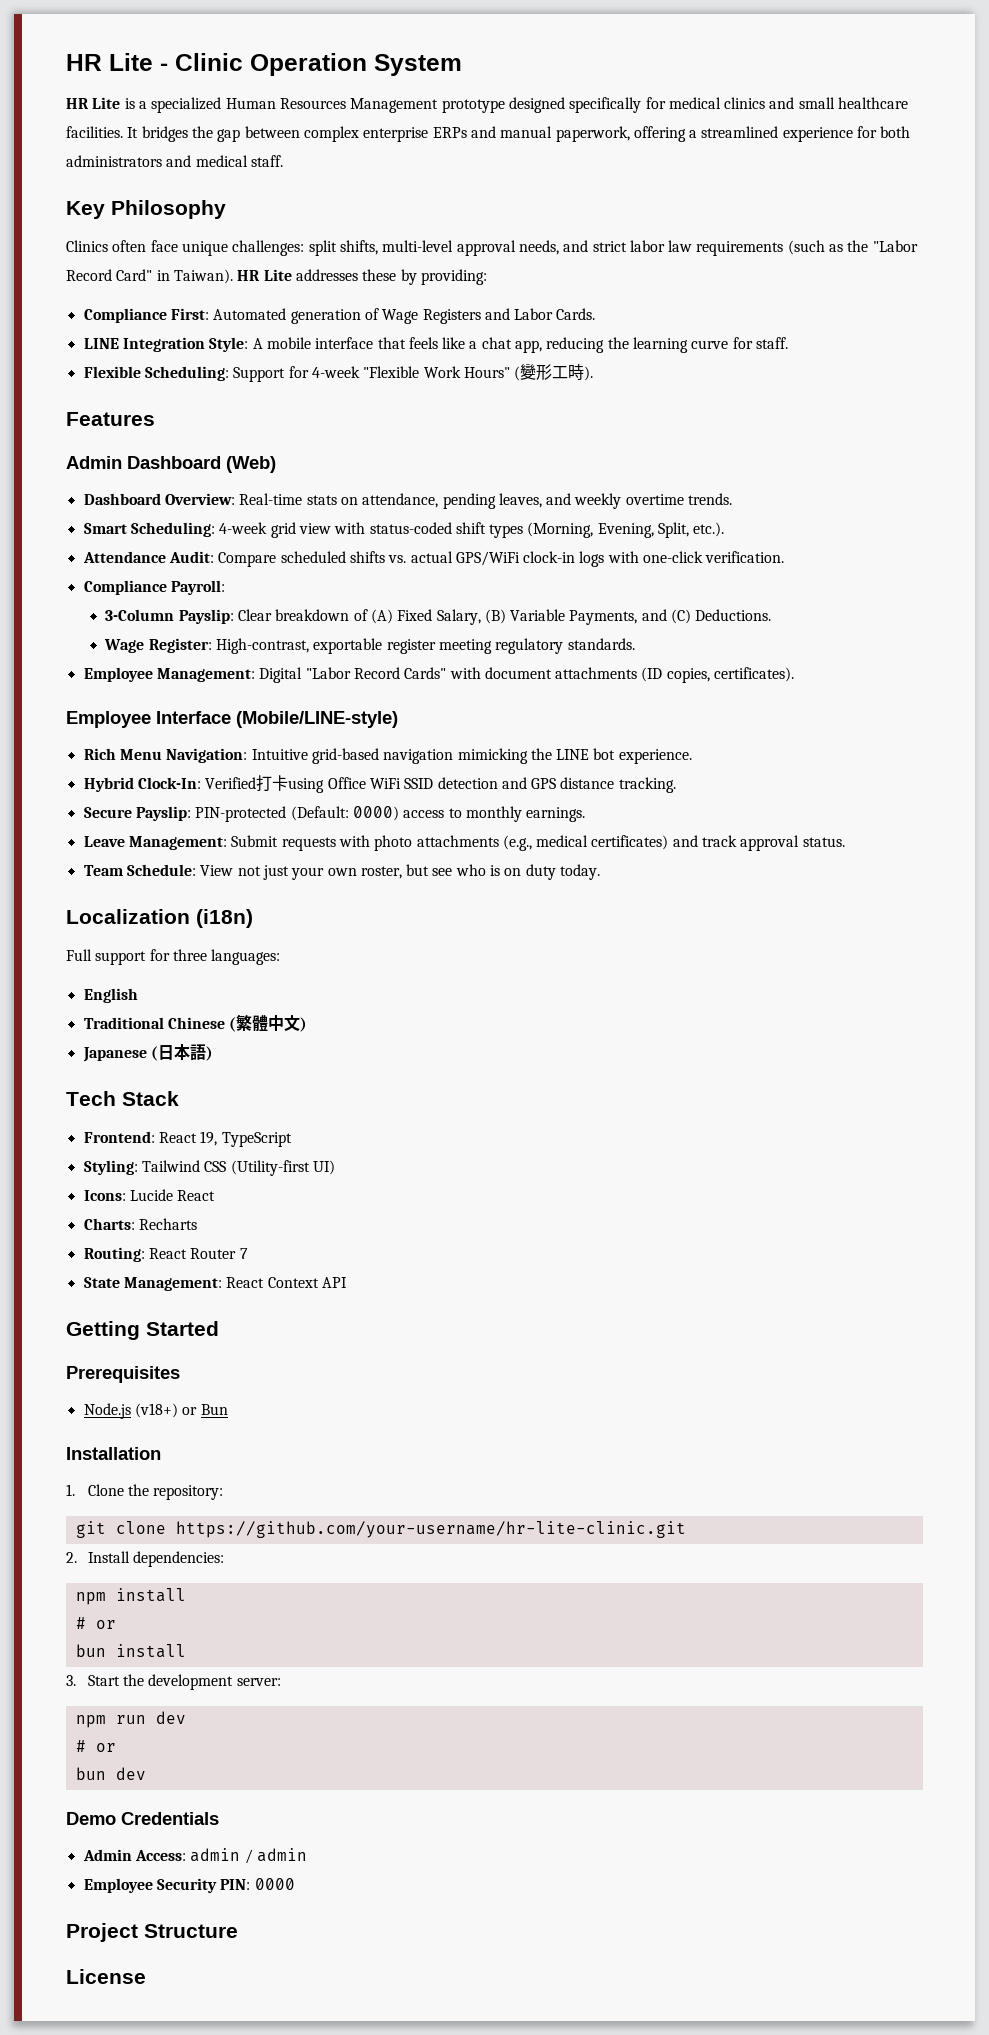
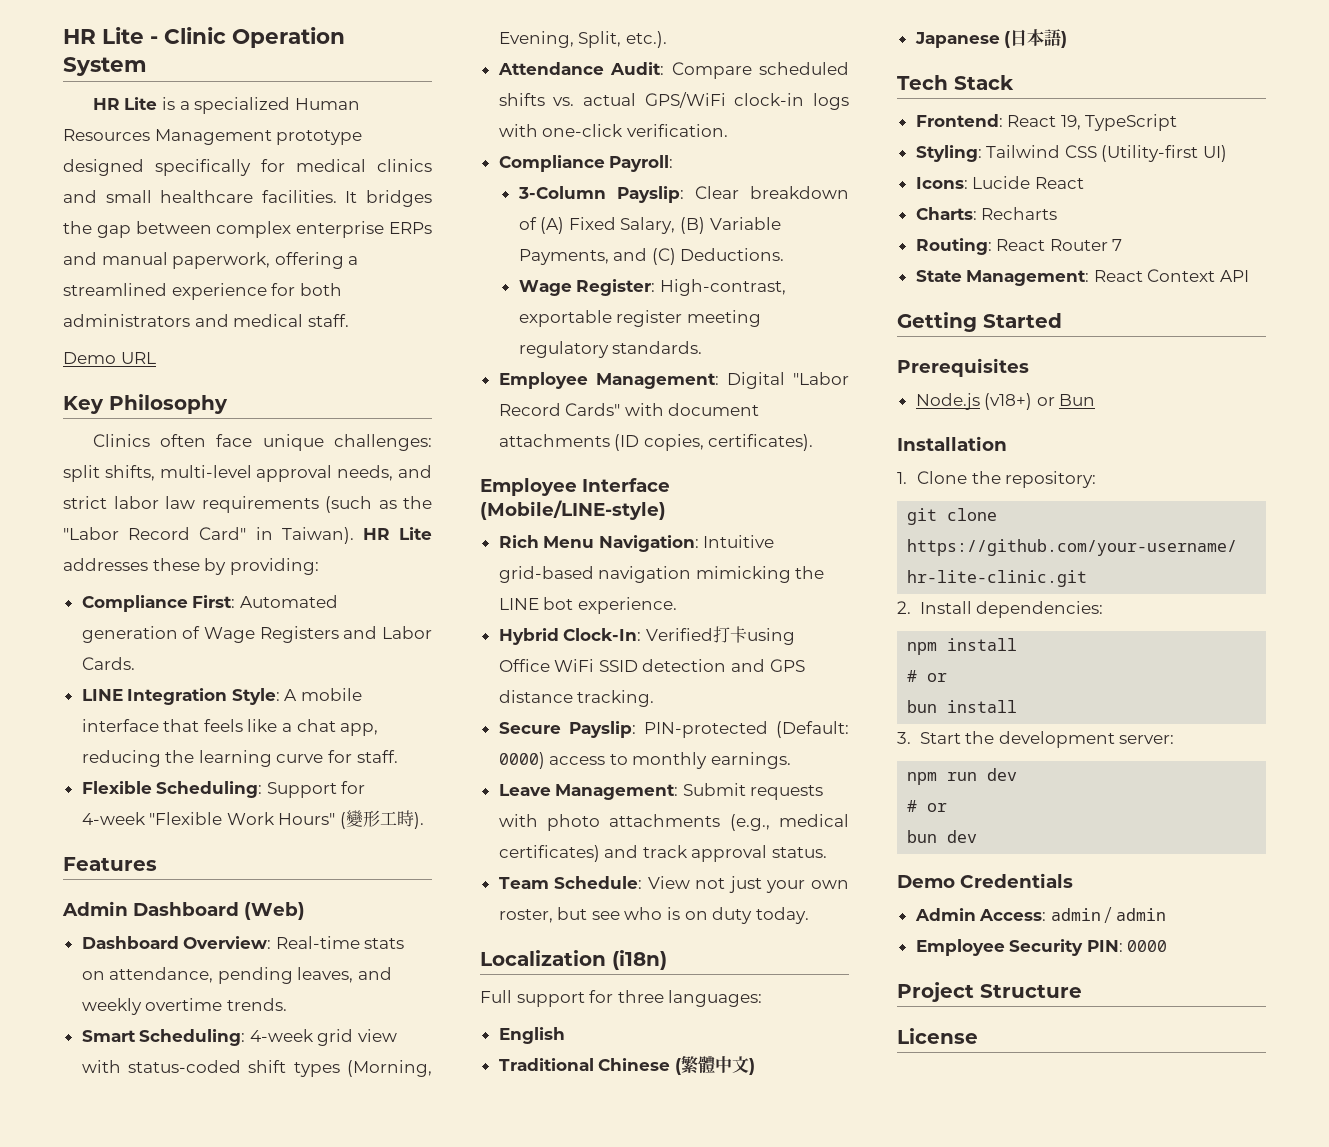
+ Demo URL

